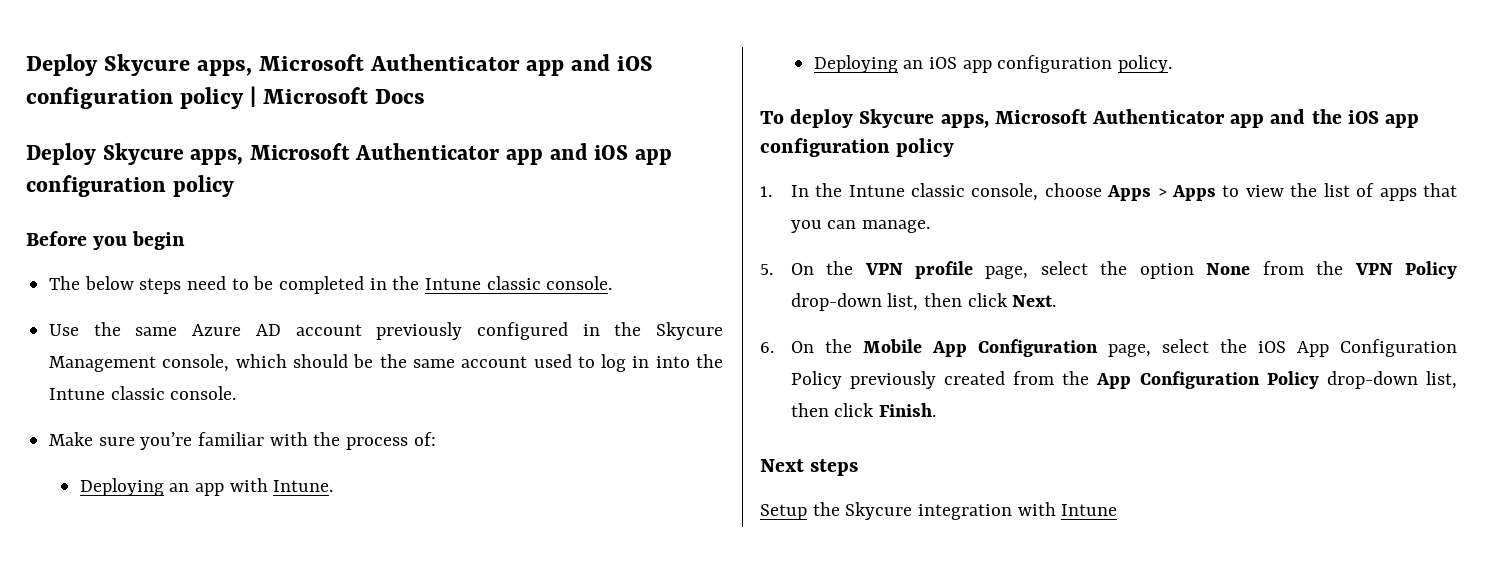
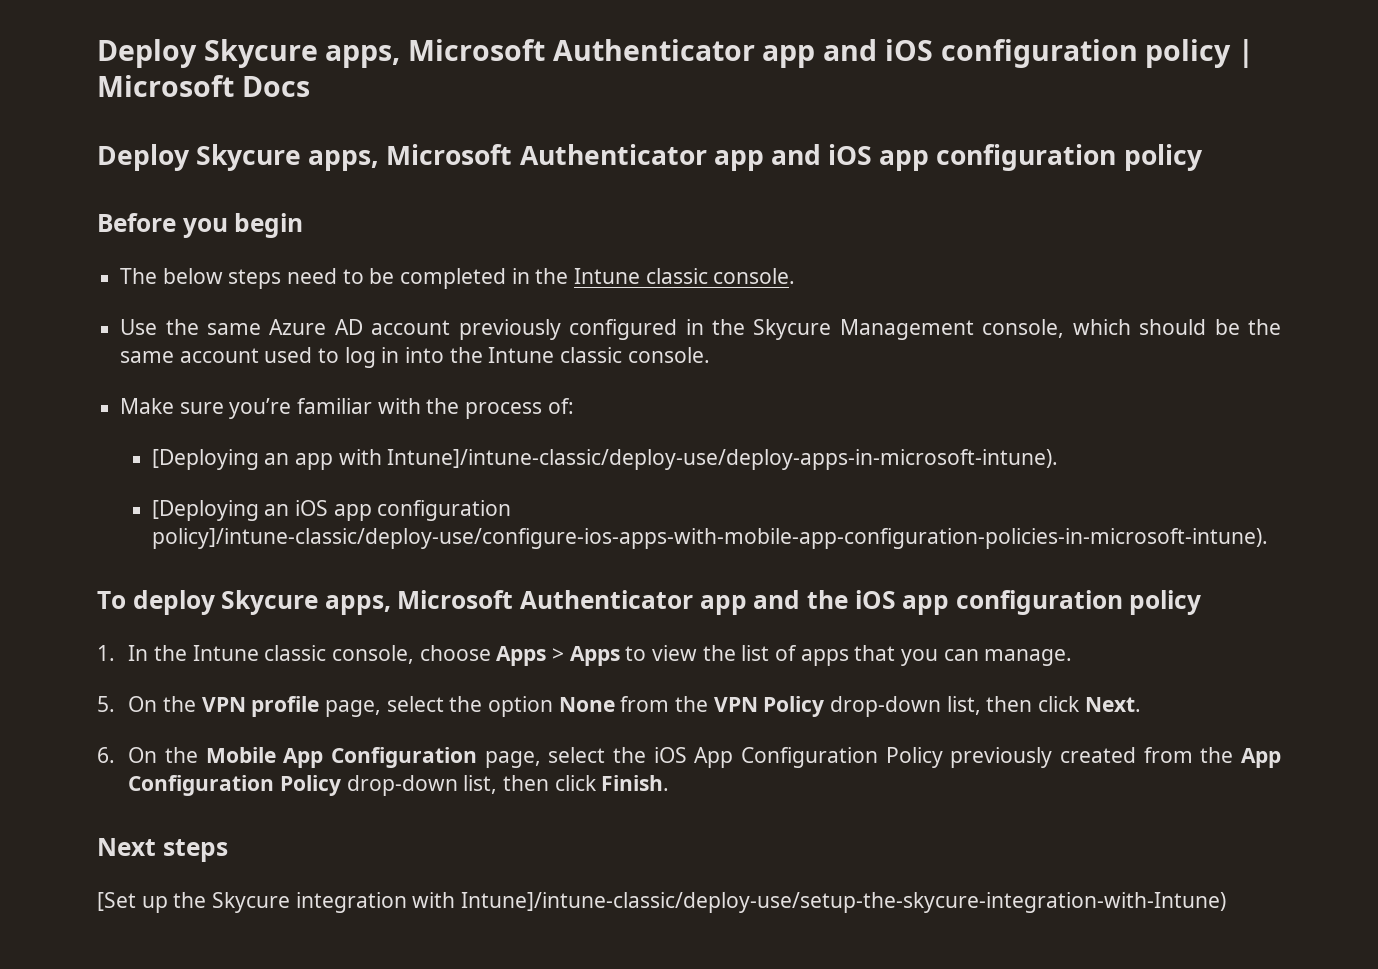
- Deploying an app with Intune.
- Deploying an iOS app configuration policy.
+ [Deploying an app with Intune]/intune-classic/deploy-use/deploy-apps-in-microsoft-intune).
+ [Deploying an iOS app configuration policy]/intune-classic/deploy-use/configure-ios-apps-with-mobile-app-configuration-policies-in-microsoft-intune).
- Setup the Skycure integration with Intune
+ [Set up the Skycure integration with Intune]/intune-classic/deploy-use/setup-the-skycure-integration-with-Intune)

